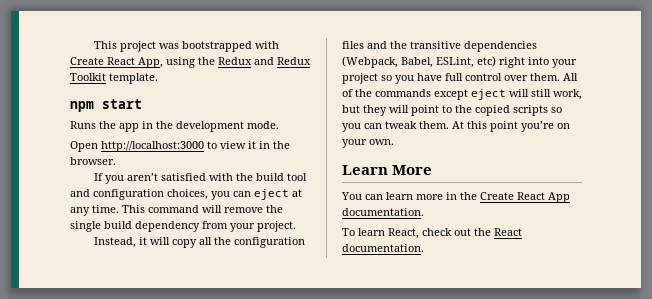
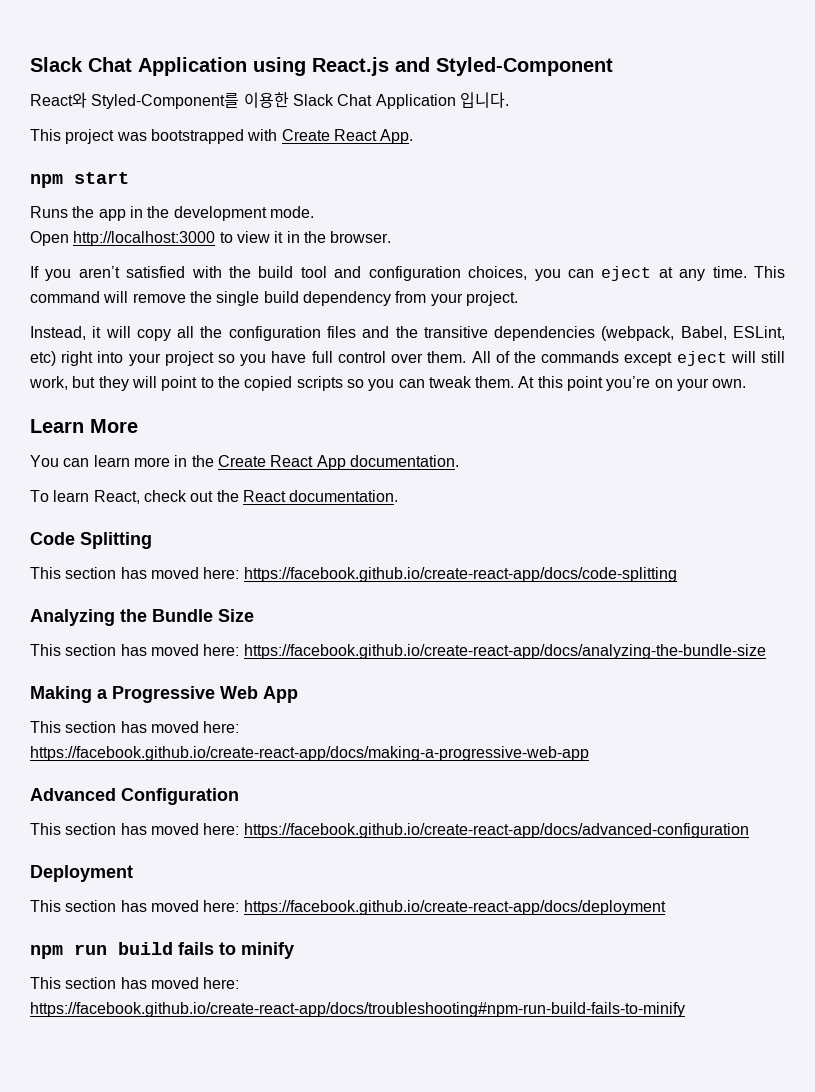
+ Slack Chat Application using React.js and Styled-Component
+ React와 Styled-Component를 이용한 Slack Chat Application 입니다.
- This project was bootstrapped with Create React App, using the Redux and Redux Toolkit template.
+ This project was bootstrapped with Create React App.
- Instead, it will copy all the configuration files and the transitive dependencies (Webpack, Babel, ESLint, etc) right into your project so you have full control over them.
+ Instead, it will copy all the configuration files and the transitive dependencies (webpack, Babel, ESLint, etc) right into your project so you have full control over them.
+ Code Splitting
+ This section has moved here: https://facebook.github.io/create-react-app/docs/code-splitting
+ Analyzing the Bundle Size
+ This section has moved here: https://facebook.github.io/create-react-app/docs/analyzing-the-bundle-size
+ Making a Progressive Web App
+ This section has moved here: https://facebook.github.io/create-react-app/docs/making-a-progressive-web-app
+ Advanced Configuration
+ This section has moved here: https://facebook.github.io/create-react-app/docs/advanced-configuration
+ Deployment
+ This section has moved here: https://facebook.github.io/create-react-app/docs/deployment
+ npm run build fails to minify
+ This section has moved here: https://facebook.github.io/create-react-app/docs/troubleshooting#npm-run-build-fails-to-minify

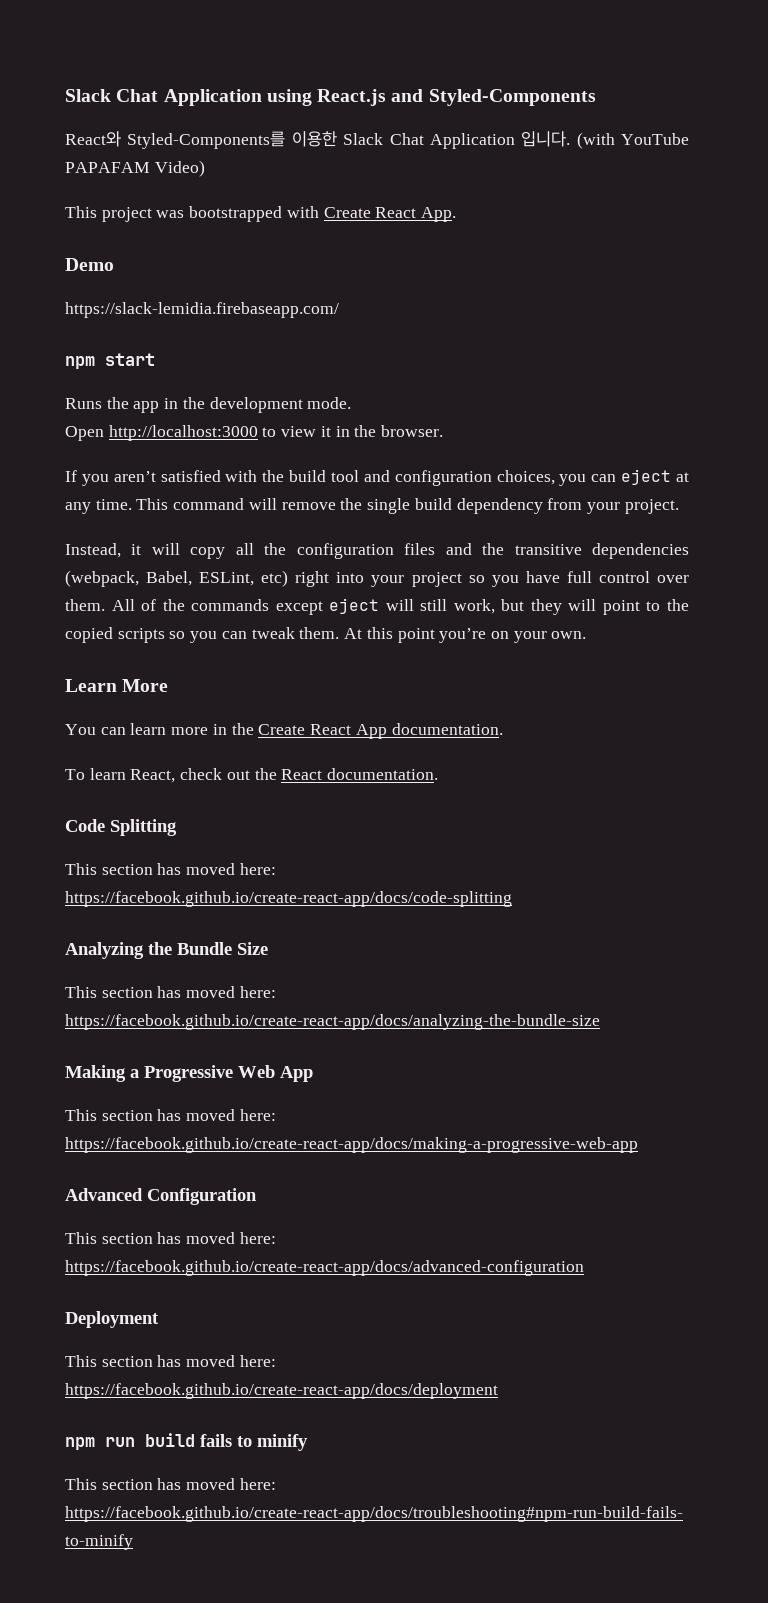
- Slack Chat Application using React.js and Styled-Component
+ Slack Chat Application using React.js and Styled-Components
- React와 Styled-Component를 이용한 Slack Chat Application 입니다.
+ React와 Styled-Components를 이용한 Slack Chat Application 입니다. (with YouTube PAPAFAM Video)
+ Demo
+ https://slack-lemidia.firebaseapp.com/

